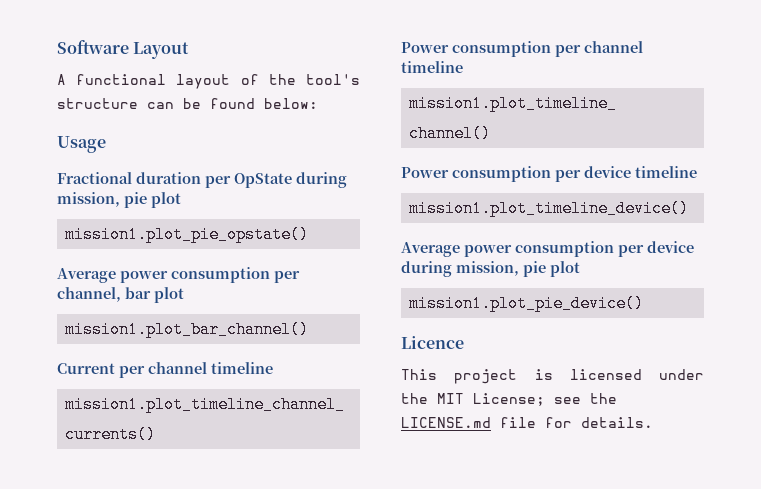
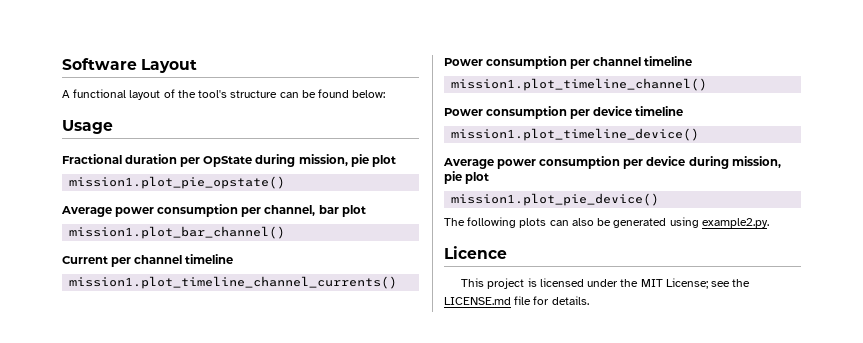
+ The following plots can also be generated using example2.py.

